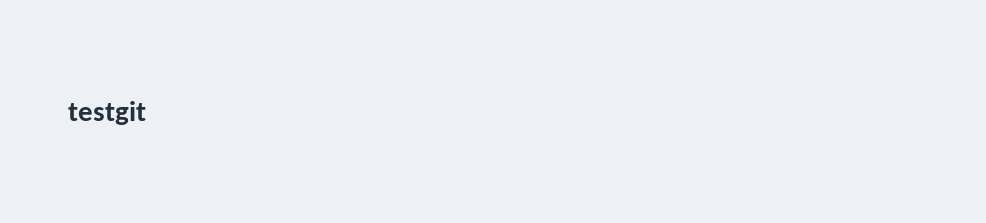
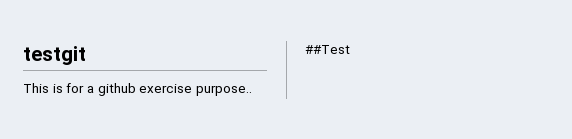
+ This is for a github exercise purpose.. ##Test

